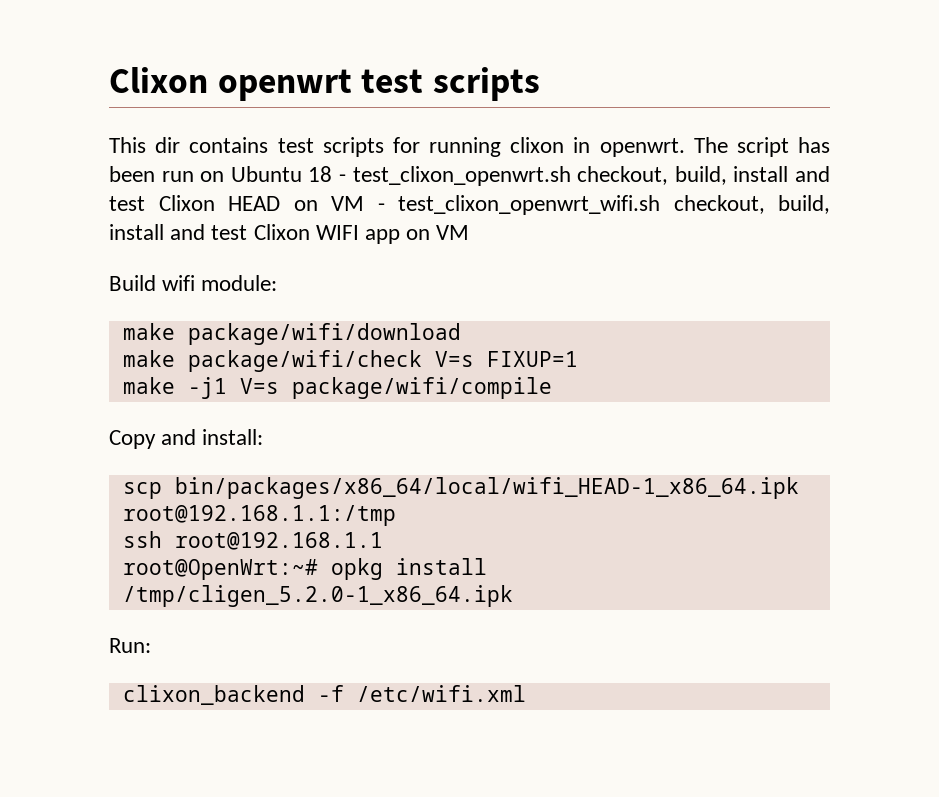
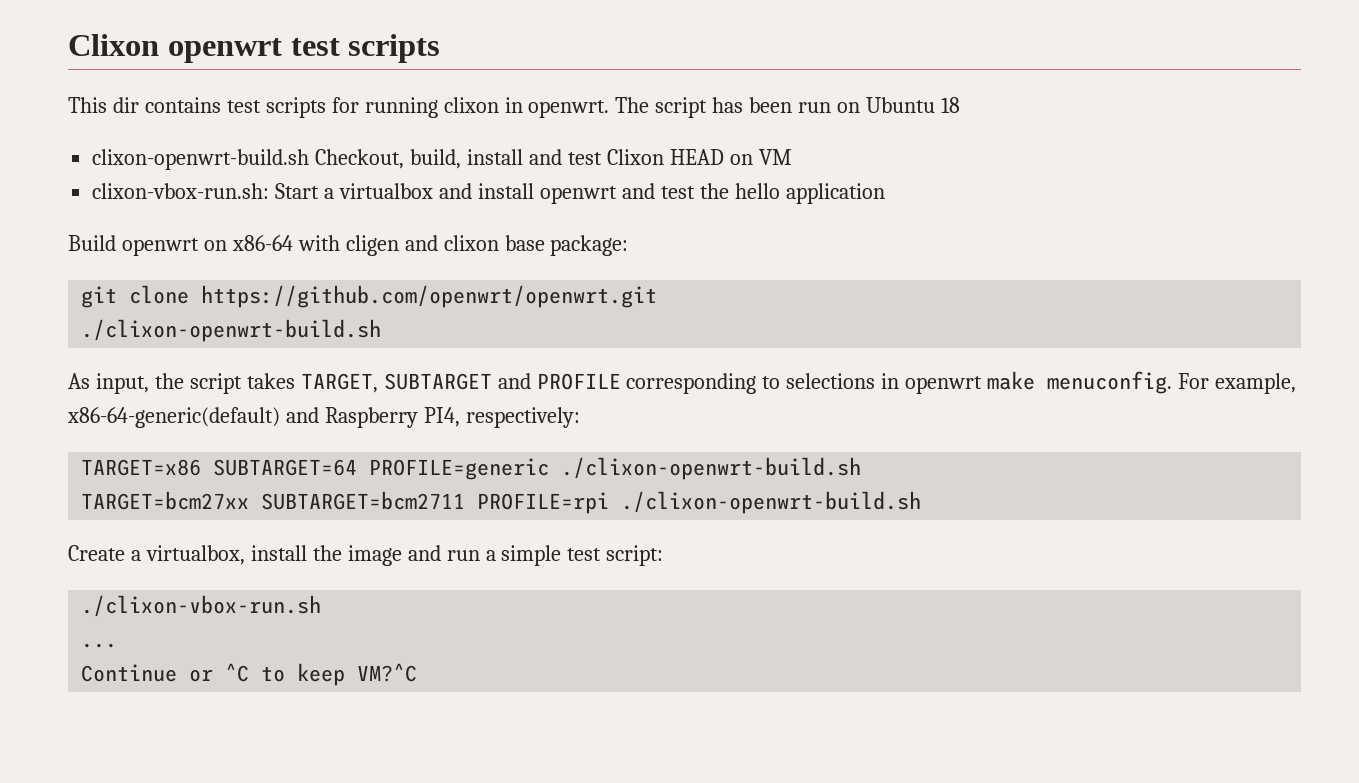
- The script has been run on Ubuntu 18 - test_clixon_openwrt.sh checkout, build, install and test Clixon HEAD on VM - test_clixon_openwrt_wifi.sh checkout, build, install and test Clixon WIFI app on VM
- Build wifi module:
- make package/wifi/download
- make package/wifi/check V=s FIXUP=1
- make -j1 V=s package/wifi/compile
- Copy and install:
- scp bin/packages/x86_64/local/wifi_HEAD-1_x86_64.ipk root@192.168.1.1:/tmp
- ssh root@192.168.1.1
- root@OpenWrt:~# opkg install /tmp/cligen_5.2.0-1_x86_64.ipk
- Run:
- clixon_backend -f /etc/wifi.xml
+ The script has been run on Ubuntu 18
+ clixon-openwrt-build.sh Checkout, build, install and test Clixon HEAD on VM
+ clixon-vbox-run.sh: Start a virtualbox and install openwrt and test the hello application
+ Build openwrt on x86-64 with cligen and clixon base package:
+ git clone https://github.com/openwrt/openwrt.git
+ ./clixon-openwrt-build.sh
+ As input, the script takes TARGET, SUBTARGET and PROFILE corresponding to selections in openwrt make menuconfig. For example, x86-64-generic(default) and Raspberry PI4, respectively:
+ TARGET=x86 SUBTARGET=64 PROFILE=generic ./clixon-openwrt-build.sh
+ TARGET=bcm27xx SUBTARGET=bcm2711 PROFILE=rpi ./clixon-openwrt-build.sh
+ Create a virtualbox, install the image and run a simple test script:
+ ./clixon-vbox-run.sh
+ ...
+ Continue or ^C to keep VM?^C

